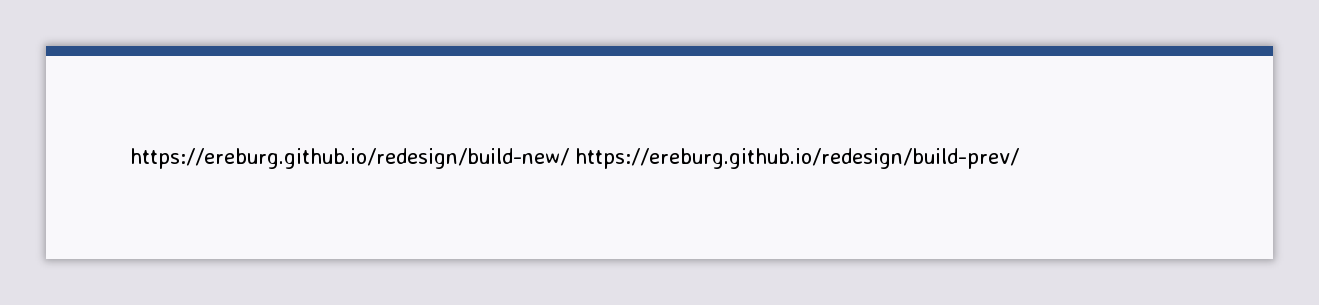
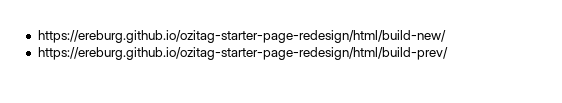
- https://ereburg.github.io/redesign/build-new/ https://ereburg.github.io/redesign/build-prev/
+ https://ereburg.github.io/ozitag-starter-page-redesign/html/build-new/
+ https://ereburg.github.io/ozitag-starter-page-redesign/html/build-prev/

